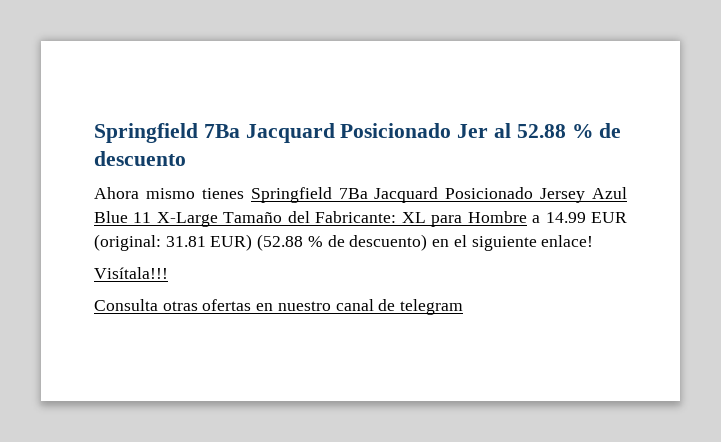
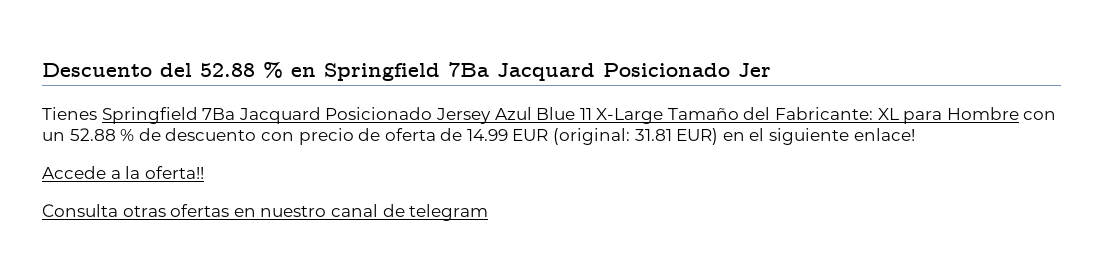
- Springfield 7Ba Jacquard Posicionado Jer al 52.88 % de descuento
- Ahora mismo tienes Springfield 7Ba Jacquard Posicionado Jersey Azul Blue 11 X-Large Tamaño del Fabricante: XL para Hombre a 14.99 EUR (original: 31.81 EUR) (52.88 % de descuento) en el siguiente enlace!
+ Descuento del 52.88 % en Springfield 7Ba Jacquard Posicionado Jer
+ Tienes Springfield 7Ba Jacquard Posicionado Jersey Azul Blue 11 X-Large Tamaño del Fabricante: XL para Hombre con un 52.88 % de descuento con precio de oferta de 14.99 EUR (original: 31.81 EUR) en el siguiente enlace!
- Visítala!!!
+ Accede a la oferta!!

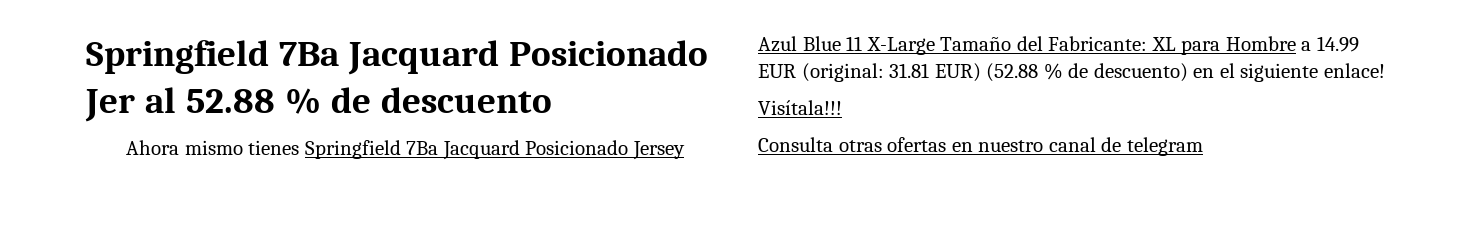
- Descuento del 52.88 % en Springfield 7Ba Jacquard Posicionado Jer
- Tienes Springfield 7Ba Jacquard Posicionado Jersey Azul Blue 11 X-Large Tamaño del Fabricante: XL para Hombre con un 52.88 % de descuento con precio de oferta de 14.99 EUR (original: 31.81 EUR) en el siguiente enlace!
+ Springfield 7Ba Jacquard Posicionado Jer al 52.88 % de descuento
+ Ahora mismo tienes Springfield 7Ba Jacquard Posicionado Jersey Azul Blue 11 X-Large Tamaño del Fabricante: XL para Hombre a 14.99 EUR (original: 31.81 EUR) (52.88 % de descuento) en el siguiente enlace!
- Accede a la oferta!!
+ Visítala!!!

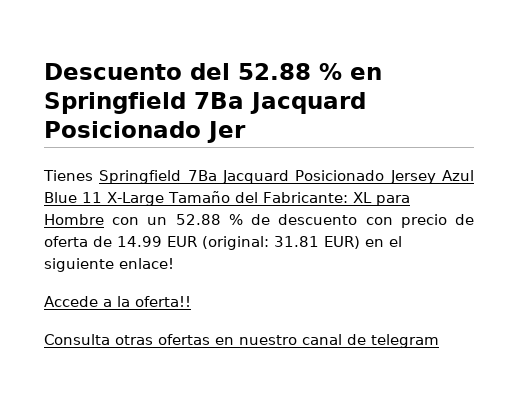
- Springfield 7Ba Jacquard Posicionado Jer al 52.88 % de descuento
- Ahora mismo tienes Springfield 7Ba Jacquard Posicionado Jersey Azul Blue 11 X-Large Tamaño del Fabricante: XL para Hombre a 14.99 EUR (original: 31.81 EUR) (52.88 % de descuento) en el siguiente enlace!
+ Descuento del 52.88 % en Springfield 7Ba Jacquard Posicionado Jer
+ Tienes Springfield 7Ba Jacquard Posicionado Jersey Azul Blue 11 X-Large Tamaño del Fabricante: XL para Hombre con un 52.88 % de descuento con precio de oferta de 14.99 EUR (original: 31.81 EUR) en el siguiente enlace!
- Visítala!!!
+ Accede a la oferta!!

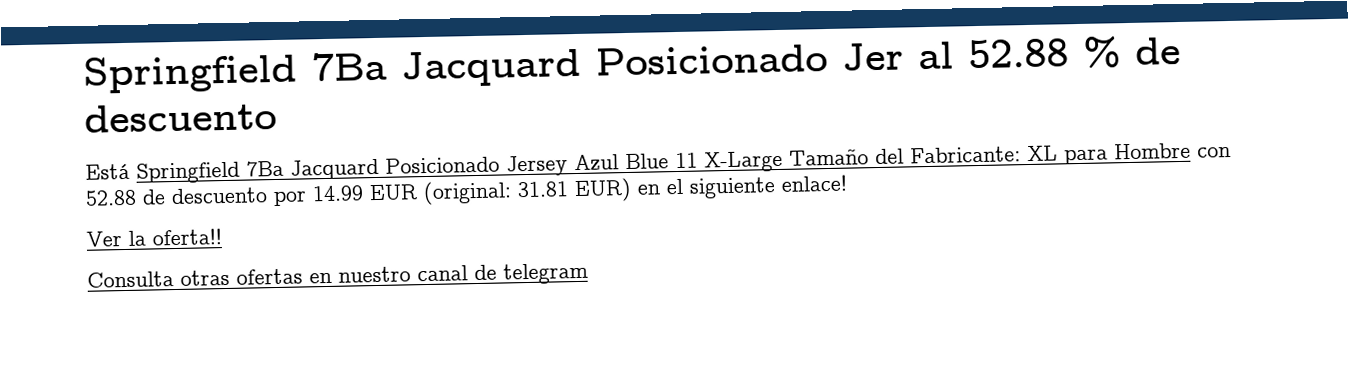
- Descuento del 52.88 % en Springfield 7Ba Jacquard Posicionado Jer
- Tienes Springfield 7Ba Jacquard Posicionado Jersey Azul Blue 11 X-Large Tamaño del Fabricante: XL para Hombre con un 52.88 % de descuento con precio de oferta de 14.99 EUR (original: 31.81 EUR) en el siguiente enlace!
+ Springfield 7Ba Jacquard Posicionado Jer al 52.88 % de descuento
+ Está Springfield 7Ba Jacquard Posicionado Jersey Azul Blue 11 X-Large Tamaño del Fabricante: XL para Hombre con 52.88 de descuento por 14.99 EUR (original: 31.81 EUR) en el siguiente enlace!
- Accede a la oferta!!
+ Ver la oferta!!

